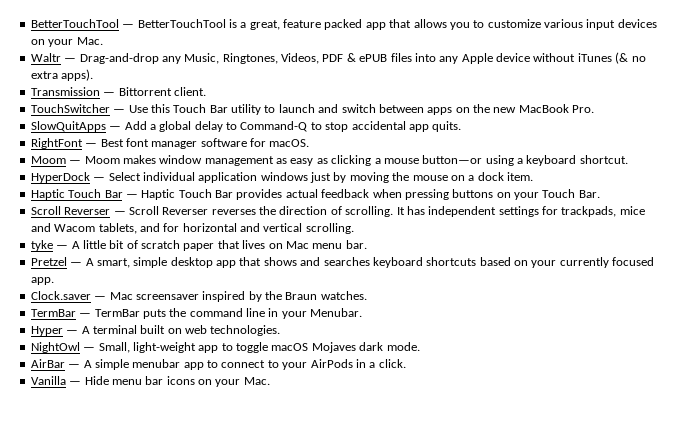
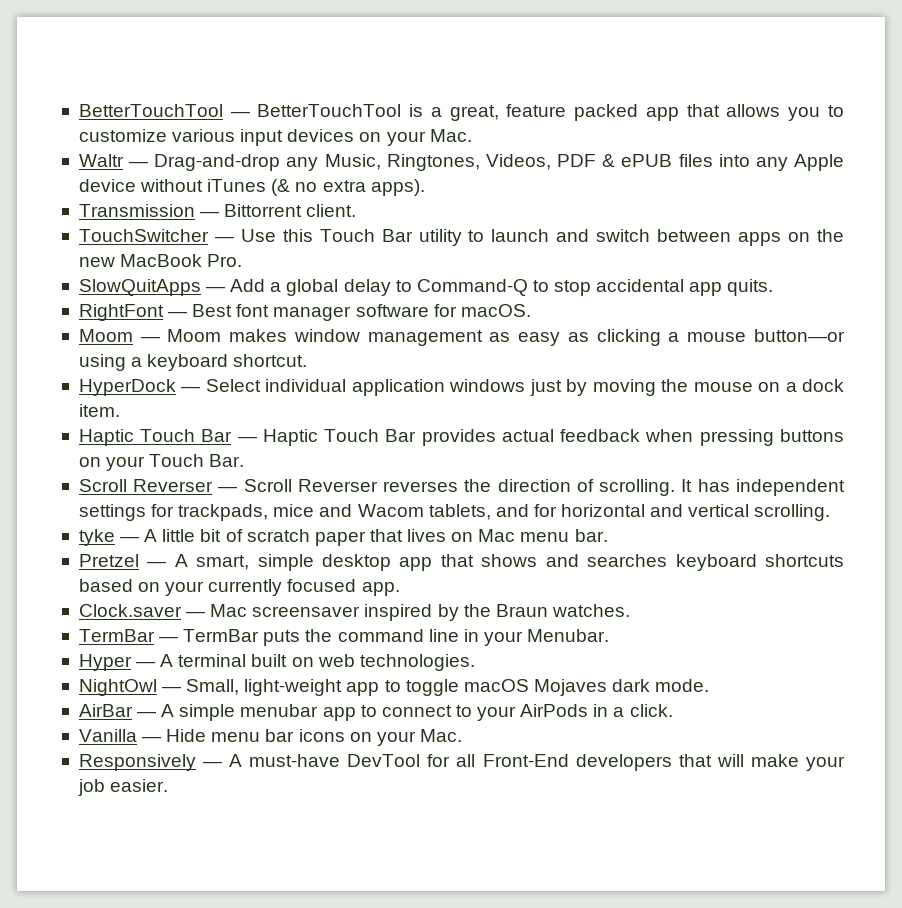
+ Responsively — A must-have DevTool for all Front-End developers that will make your job easier.

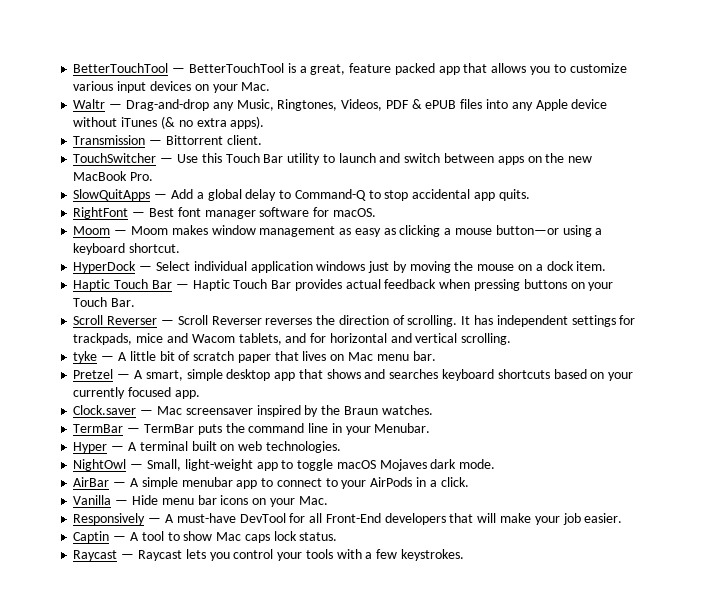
+ Captin — A tool to show Mac caps lock status.
+ Raycast — Raycast lets you control your tools with a few keystrokes.

